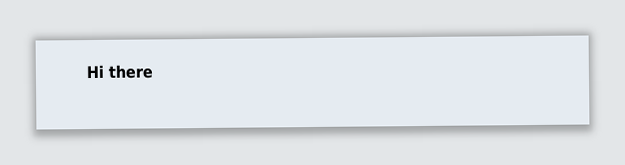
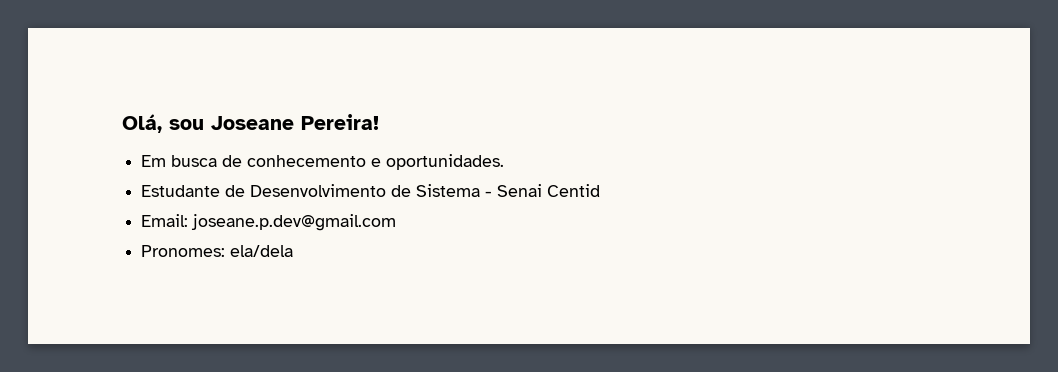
- Hi there
+ Olá, sou Joseane Pereira!
+ Em busca de conhecemento e oportunidades.
+ Estudante de Desenvolvimento de Sistema - Senai Centid
+ Email: joseane.p.dev@gmail.com
+ Pronomes: ela/dela

